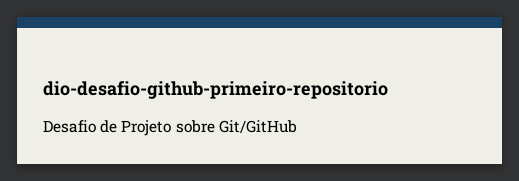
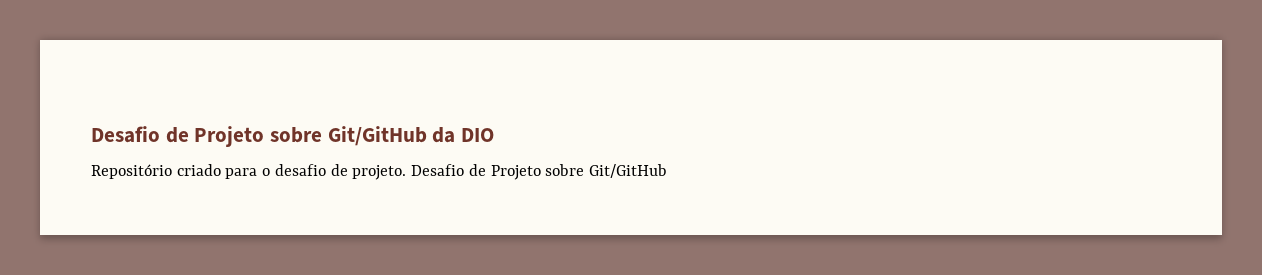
- dio-desafio-github-primeiro-repositorio
- Desafio de Projeto sobre Git/GitHub
+ Desafio de Projeto sobre Git/GitHub da DIO
+ Repositório criado para o desafio de projeto. Desafio de Projeto sobre Git/GitHub

